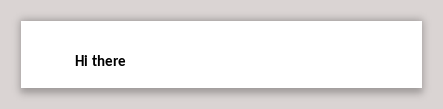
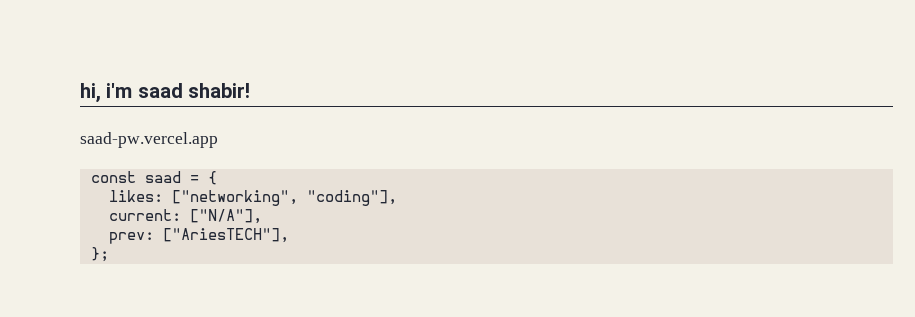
- Hi there
+ hi, i'm saad shabir!
+ saad-pw.vercel.app
+ const saad = {
+ likes: ["networking", "coding"],
+ current: ["N/A"],
+ prev: ["AriesTECH"],
+ };

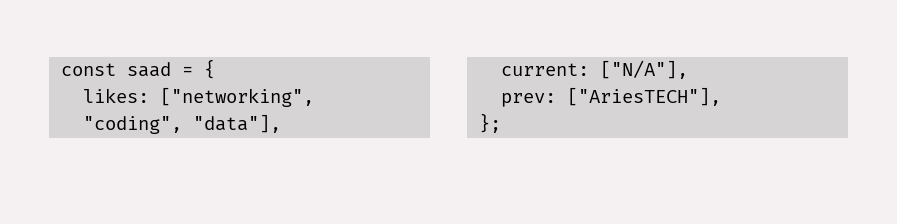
- hi, i'm saad shabir!
- saad-pw.vercel.app
- likes: ["networking", "coding"],
+ likes: ["networking", "coding", "data"],

